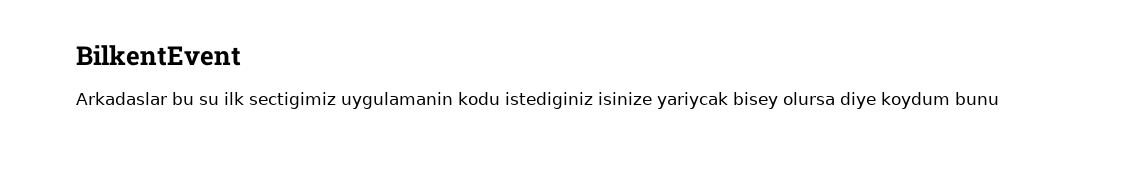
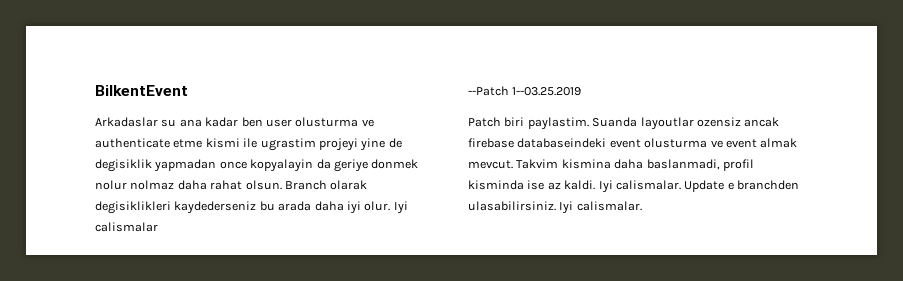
- Arkadaslar bu su ilk sectigimiz uygulamanin kodu istediginiz isinize yariycak bisey olursa diye koydum bunu
+ Arkadaslar su ana kadar ben user olusturma ve authenticate etme kismi ile ugrastim projeyi yine de degisiklik yapmadan once kopyalayin da geriye donmek nolur nolmaz daha rahat olsun. Branch olarak degisiklikleri kaydederseniz bu arada daha iyi olur. Iyi calismalar
+ --Patch 1--03.25.2019
+ Patch biri paylastim. Suanda layoutlar ozensiz ancak firebase databaseindeki event olusturma ve event almak mevcut. Takvim kismina daha baslanmadi, profil kisminda ise az kaldi. Iyi calismalar. Update e branchden ulasabilirsiniz. Iyi calismalar.

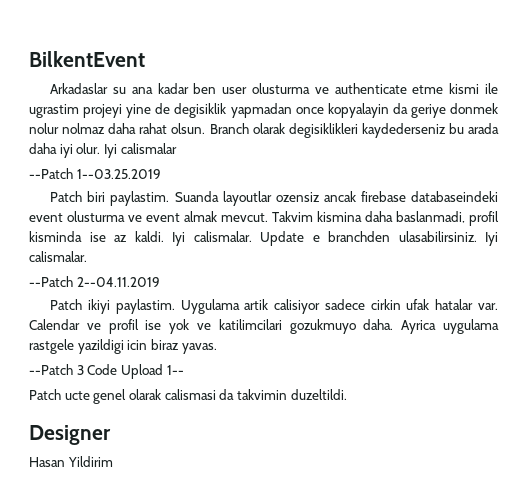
+ --Patch 2--04.11.2019
+ Patch ikiyi paylastim. Uygulama artik calisiyor sadece cirkin ufak hatalar var. Calendar ve profil ise yok ve katilimcilari gozukmuyo daha. Ayrica uygulama rastgele yazildigi icin biraz yavas.
+ --Patch 3 Code Upload 1--
+ Patch ucte genel olarak calismasi da takvimin duzeltildi.
+ Designer
+ Hasan Yildirim

